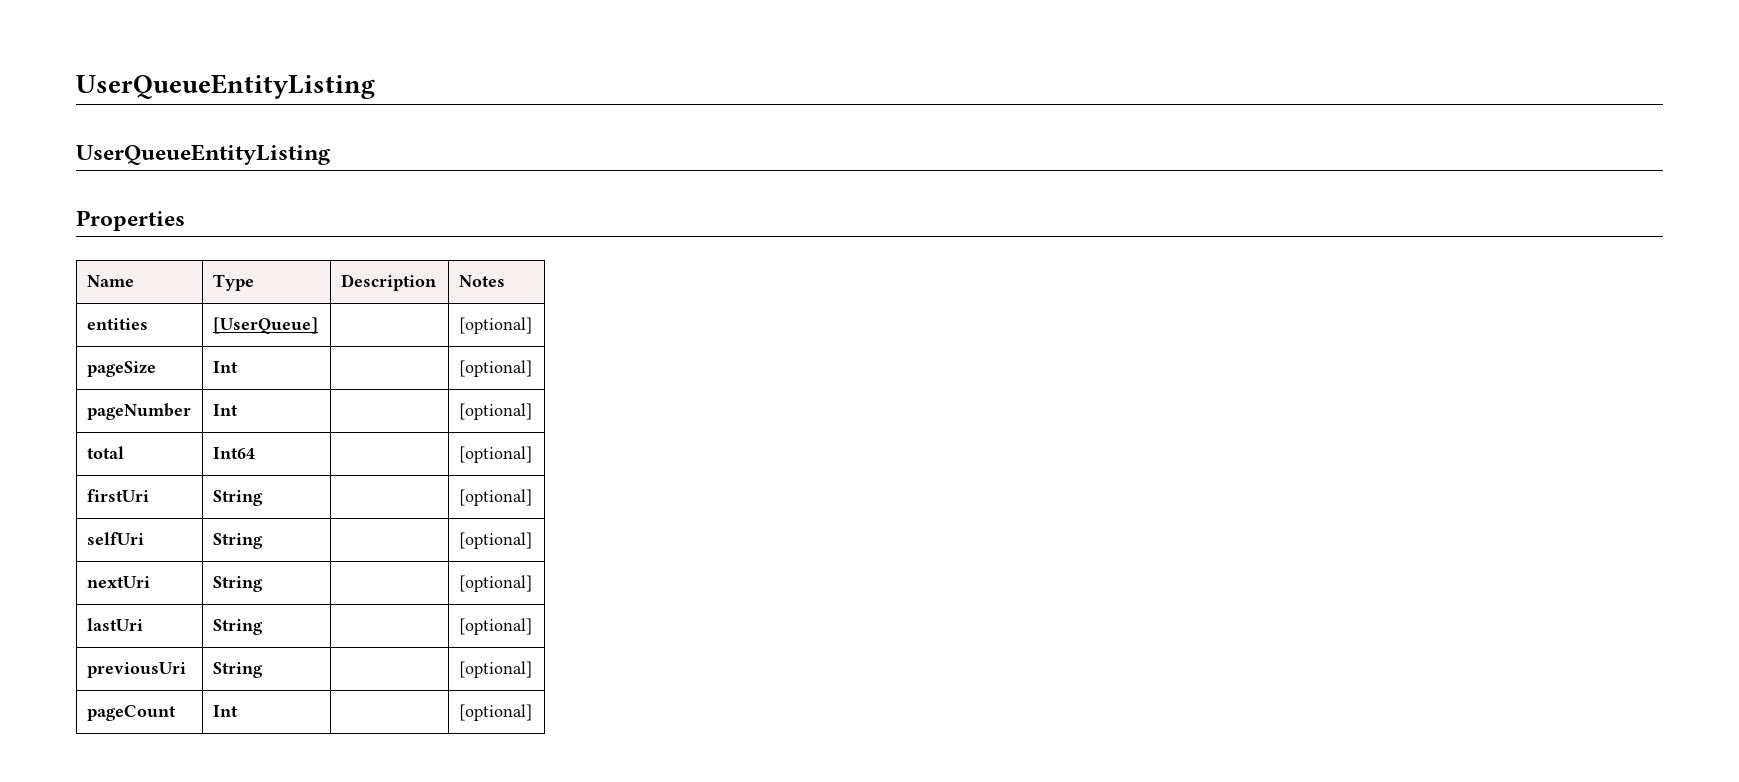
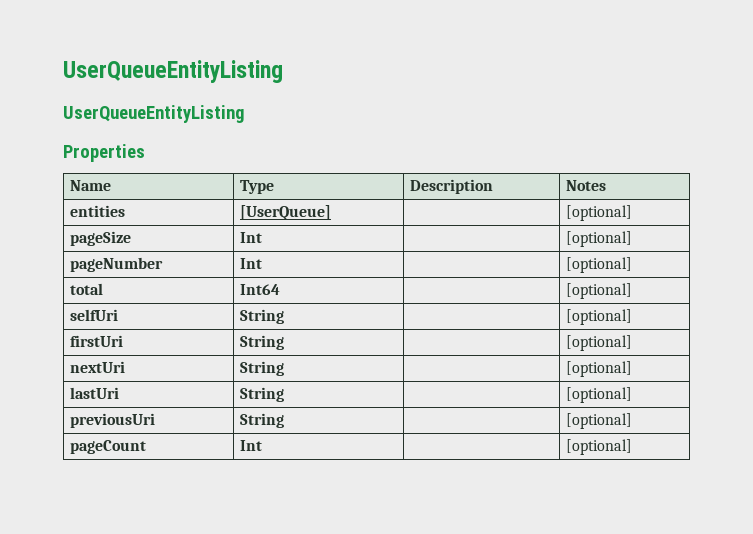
+ selfUri | String | | [optional]
  firstUri | String | | [optional]
- selfUri | String | | [optional]

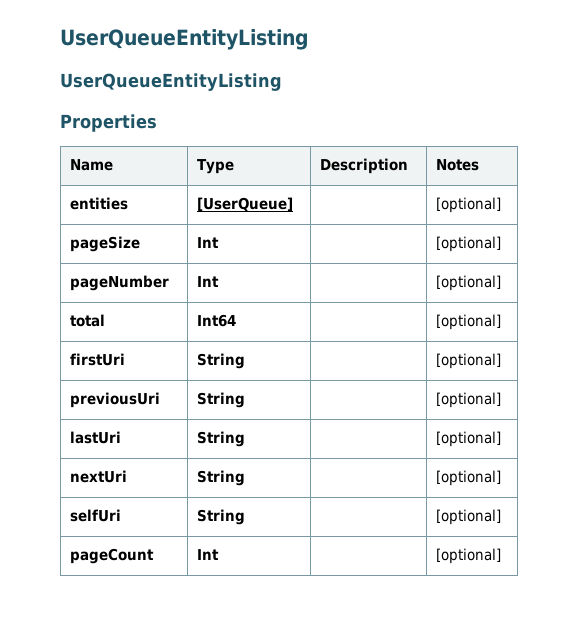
- selfUri | String | | [optional]
  firstUri | String | | [optional]
+ previousUri | String | | [optional]
+ lastUri | String | | [optional]
- lastUri | String | | [optional]
- previousUri | String | | [optional]
+ selfUri | String | | [optional]

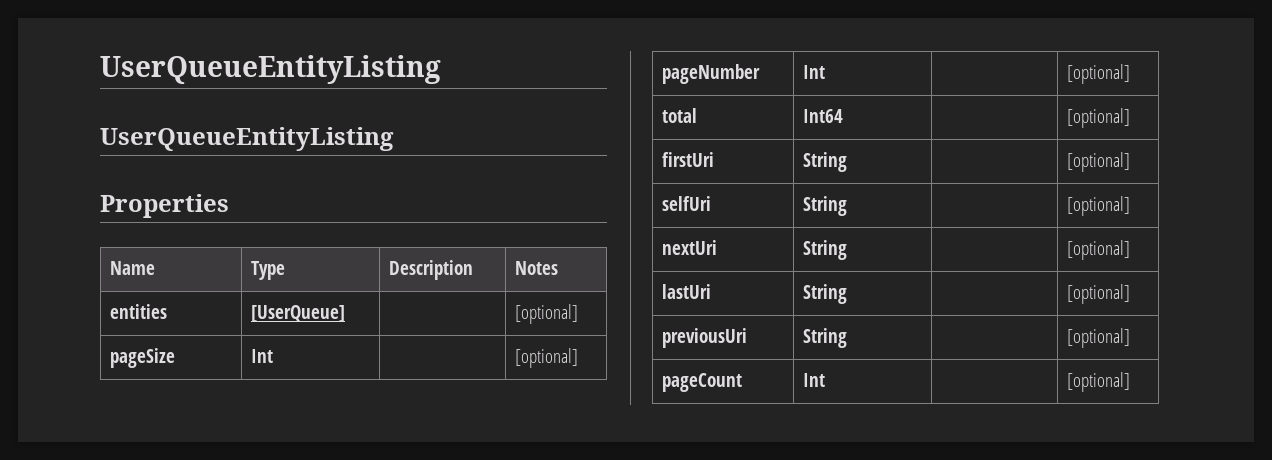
- previousUri | String | | [optional]
+ selfUri | String | | [optional]
+ nextUri | String | | [optional]
- nextUri | String | | [optional]
- selfUri | String | | [optional]
+ previousUri | String | | [optional]

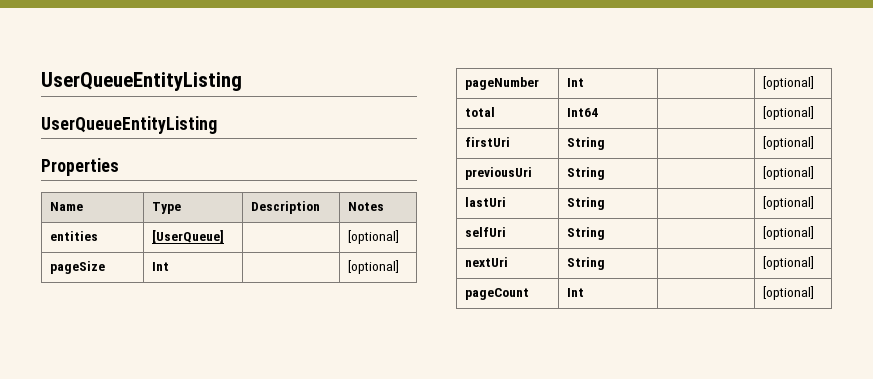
+ previousUri | String | | [optional]
+ lastUri | String | | [optional]
- lastUri | String | | [optional]
- previousUri | String | | [optional]

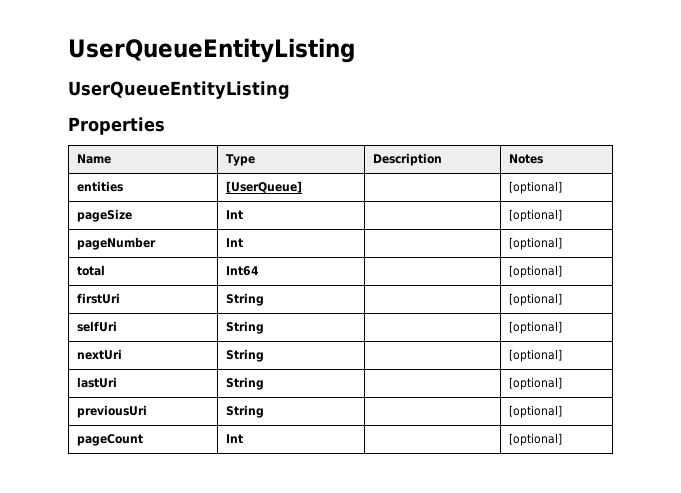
- previousUri | String | | [optional]
- lastUri | String | | [optional]
+ lastUri | String | | [optional]
+ previousUri | String | | [optional]

